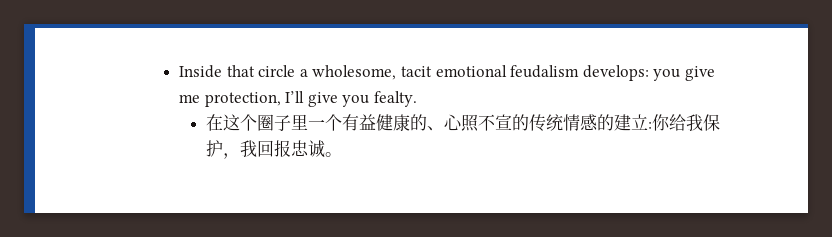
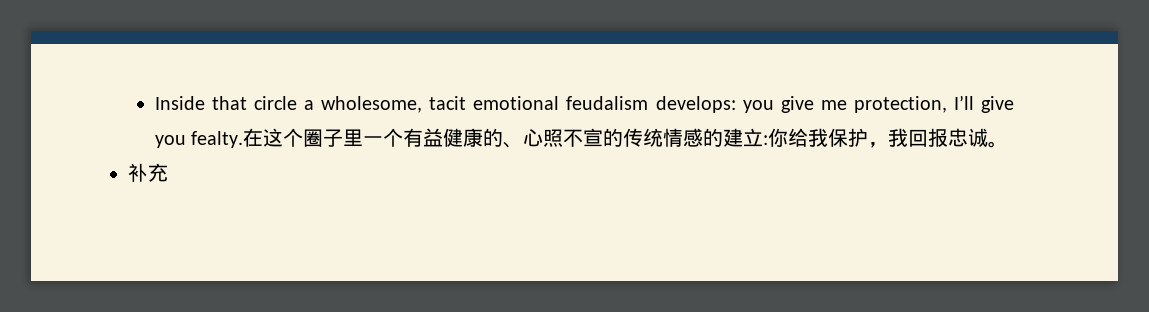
- Inside that circle a wholesome, tacit emotional feudalism develops: you give me protection, I’ll give you fealty.
- 在这个圈子里一个有益健康的、心照不宣的传统情感的建立:你给我保护，我回报忠诚。
+ Inside that circle a wholesome, tacit emotional feudalism develops: you give me protection, I’ll give you fealty.在这个圈子里一个有益健康的、心照不宣的传统情感的建立:你给我保护，我回报忠诚。
+ 补充

